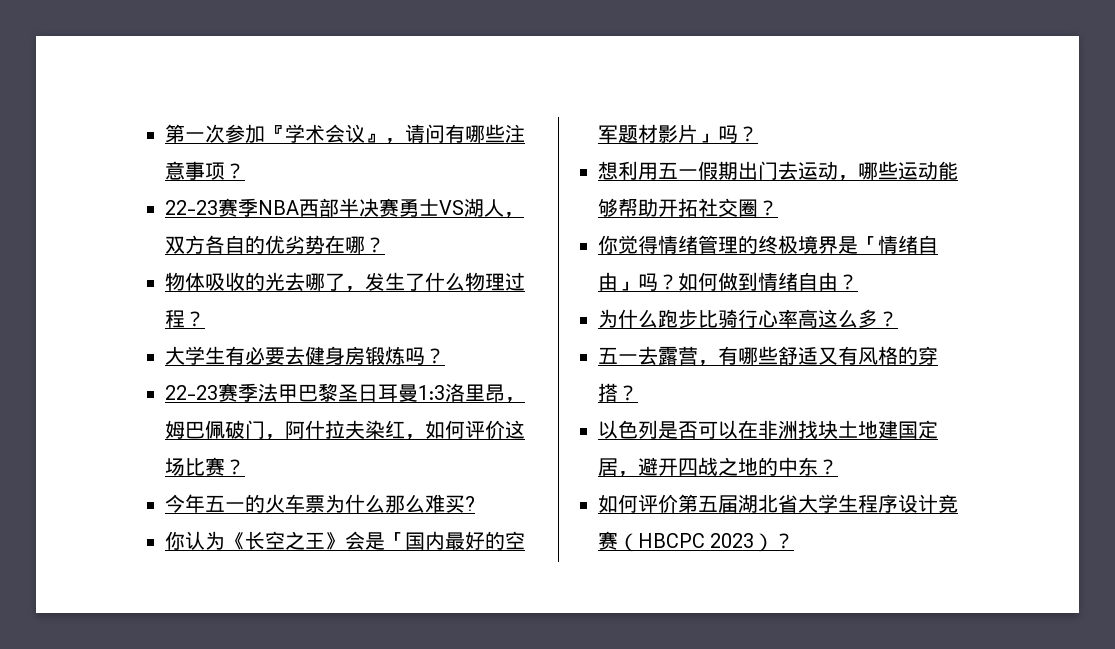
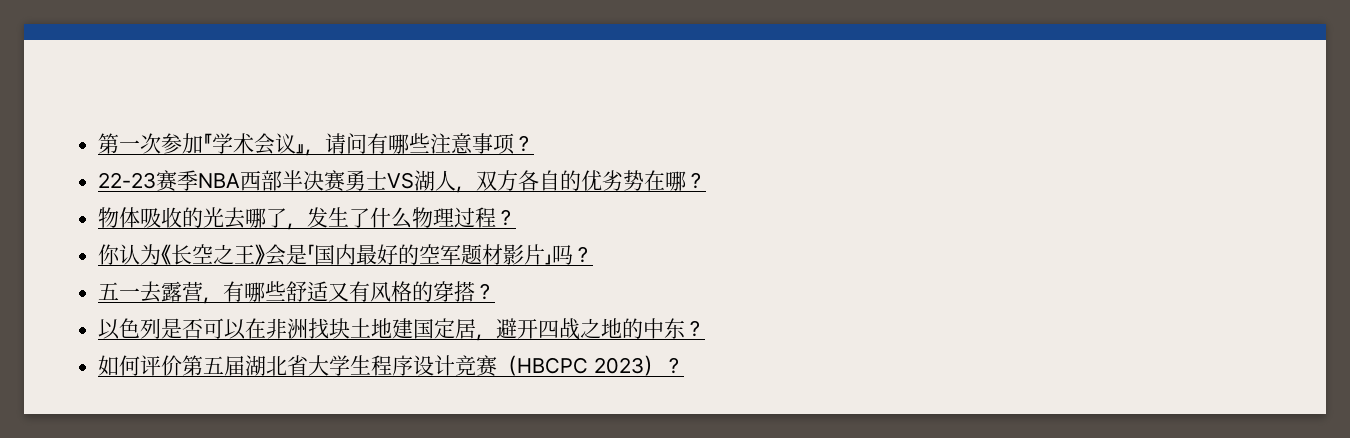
- 大学生有必要去健身房锻炼吗？
- 22-23赛季法甲巴黎圣日耳曼1:3洛里昂，姆巴佩破门，阿什拉夫染红，如何评价这场比赛？
- 今年五一的火车票为什么那么难买?
- 想利用五一假期出门去运动，哪些运动能够帮助开拓社交圈？
- 你觉得情绪管理的终极境界是「情绪自由」吗？如何做到情绪自由？
- 为什么跑步比骑行心率高这么多？

